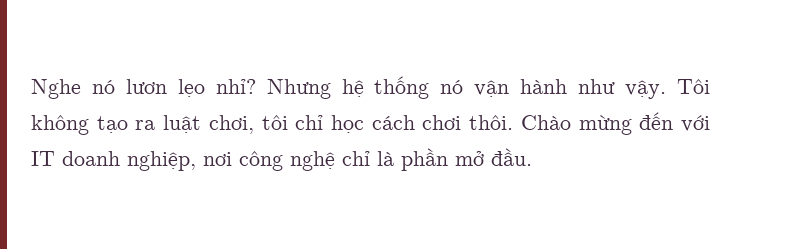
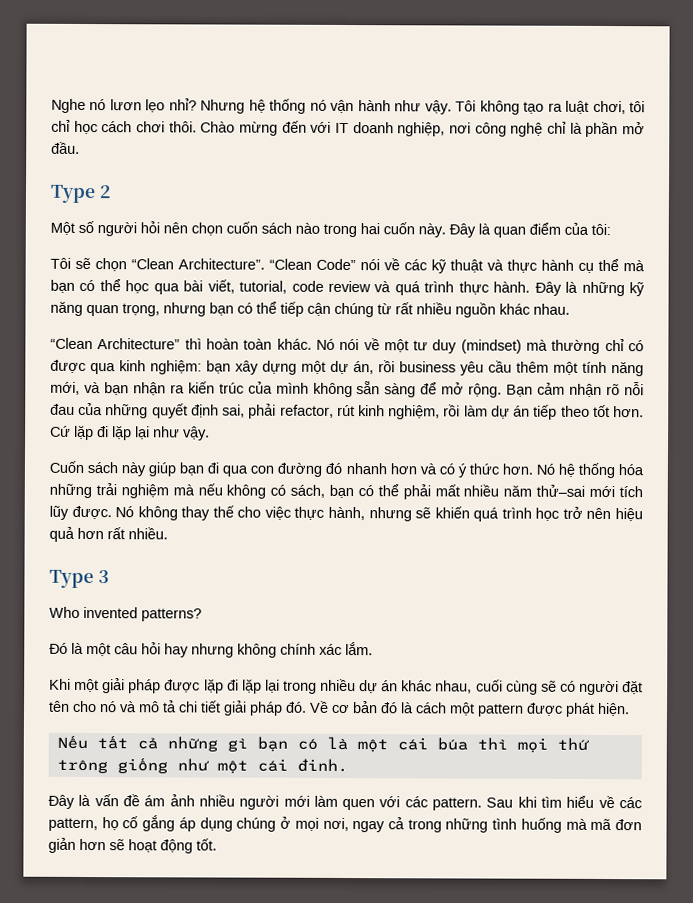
+ Type 2
+ Một số người hỏi nên chọn cuốn sách nào trong hai cuốn này. Đây là quan điểm của tôi:
+ Tôi sẽ chọn “Clean Architecture”. “Clean Code” nói về các kỹ thuật và thực hành cụ thể mà bạn có thể học qua bài viết, tutorial, code review và quá trình thực hành. Đây là những kỹ năng quan trọng, nhưng bạn có thể tiếp cận chúng từ rất nhiều nguồn khác nhau.
+ “Clean Architecture” thì hoàn toàn khác. Nó nói về một tư duy (mindset) mà thường chỉ có được qua kinh nghiệm: bạn xây dựng một dự án, rồi business yêu cầu thêm một tính năng mới, và bạn nhận ra kiến trúc của mình không sẵn sàng để mở rộng. Bạn cảm nhận rõ nỗi đau của những quyết định sai, phải refactor, rút kinh nghiệm, rồi làm dự án tiếp theo tốt hơn. Cứ lặp đi lặp lại như vậy.
+ Cuốn sách này giúp bạn đi qua con đường đó nhanh hơn và có ý thức hơn. Nó hệ thống hóa những trải nghiệm mà nếu không có sách, bạn có thể phải mất nhiều năm thử–sai mới tích lũy được. Nó không thay thế cho việc thực hành, nhưng sẽ khiến quá trình học trở nên hiệu quả hơn rất nhiều.
+ Type 3
+ Who invented patterns?
+ Đó là một câu hỏi hay nhưng không chính xác lắm.
+ Khi một giải pháp được lặp đi lặp lại trong nhiều dự án khác nhau, cuối cùng sẽ có người đặt tên cho nó và mô tả chi tiết giải pháp đó. Về cơ bản đó là cách một pattern được phát hiện.
+ Nếu tất cả những gì bạn có là một cái búa thì mọi thứ trông giống như một cái đinh.
+ Đây là vấn đề ám ảnh nhiều người mới làm quen với các pattern. Sau khi tìm hiểu về các pattern, họ cố gắng áp dụng chúng ở mọi nơi, ngay cả trong những tình huống mà mã đơn giản hơn sẽ hoạt động tốt.

